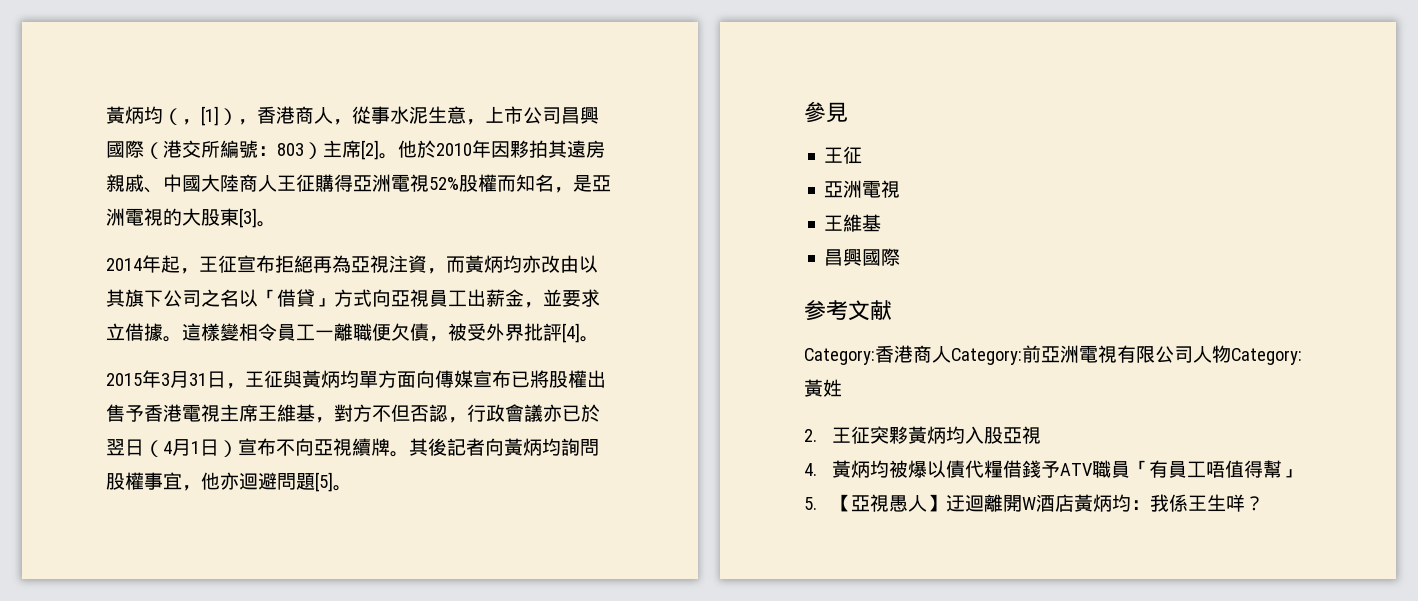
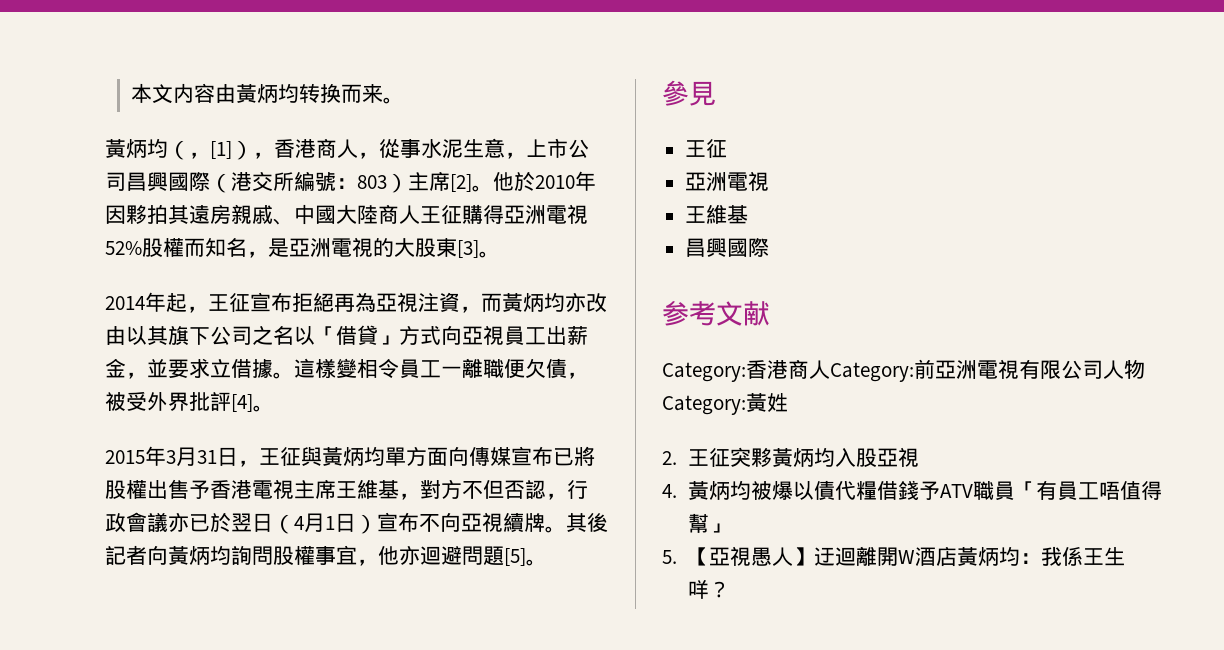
+ 本文内容由黃炳均转换而来。

